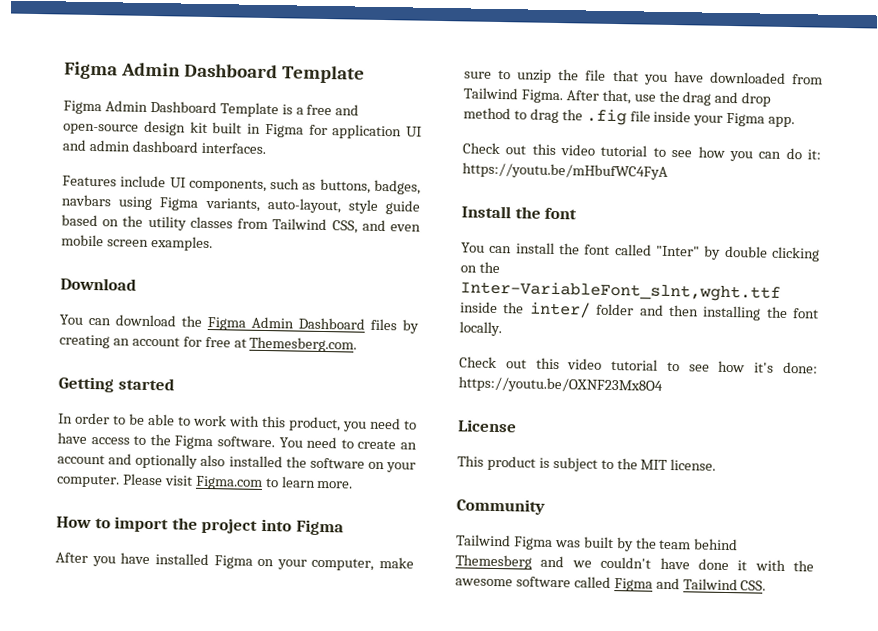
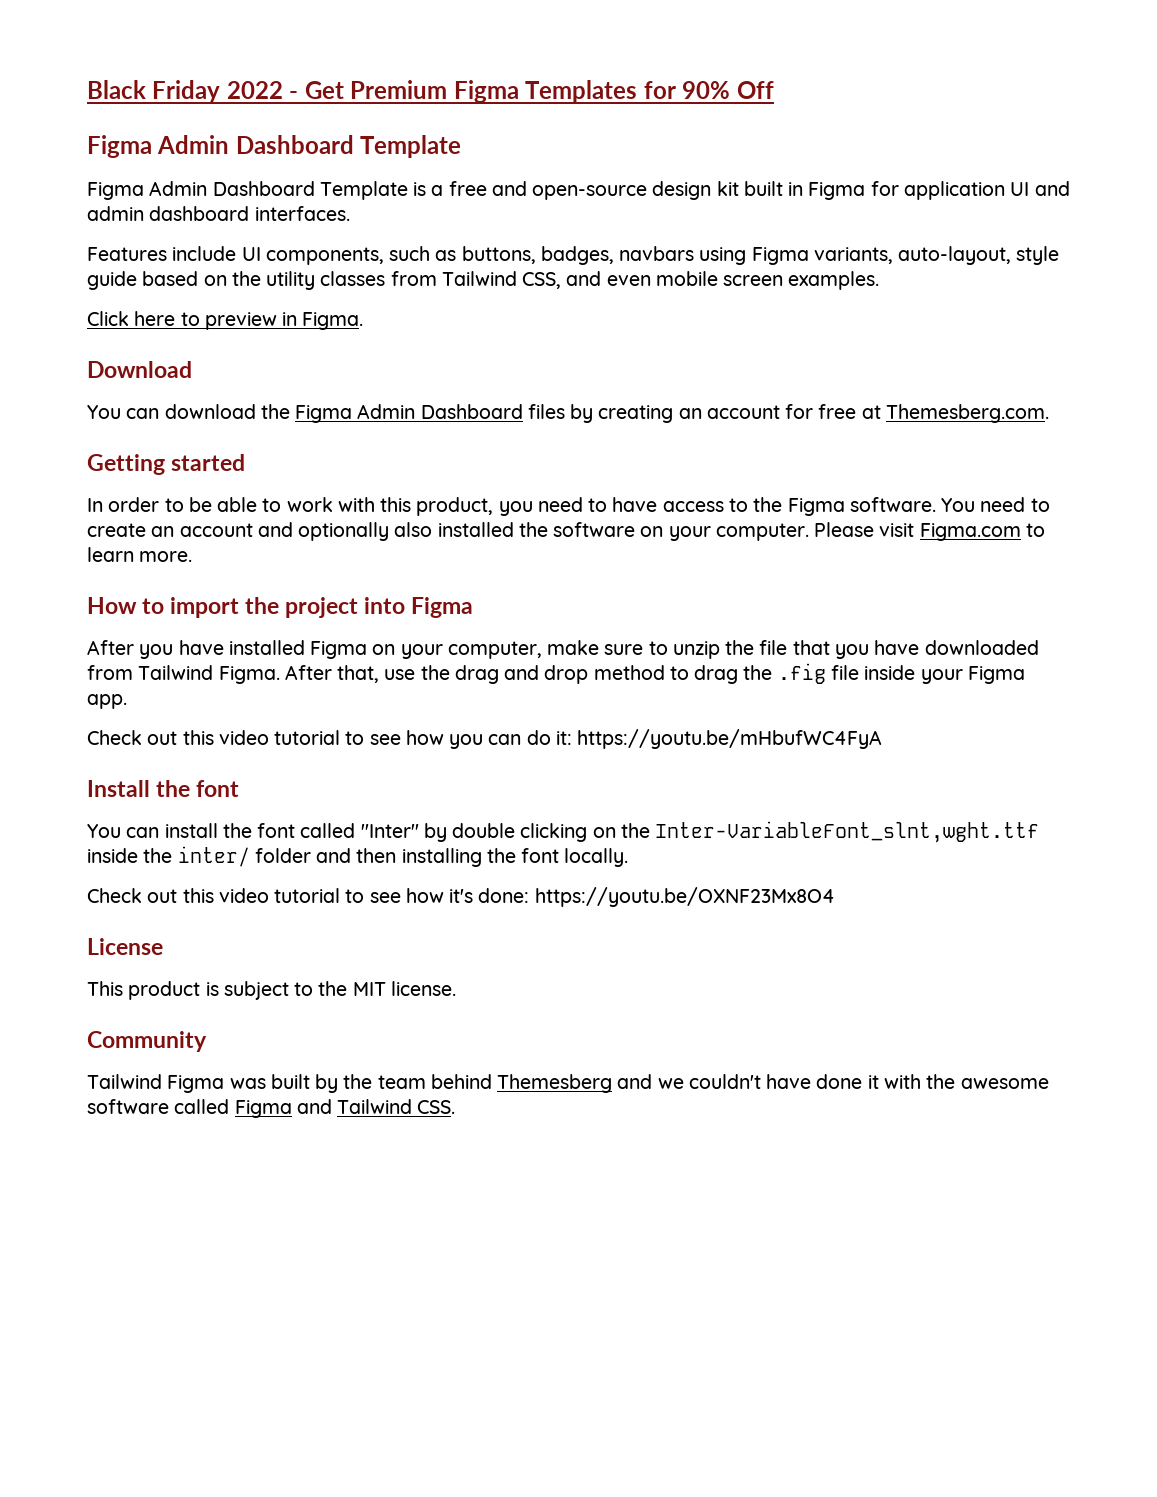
+ Black Friday 2022 - Get Premium Figma Templates for 90% Off
+ Click here to preview in Figma.

